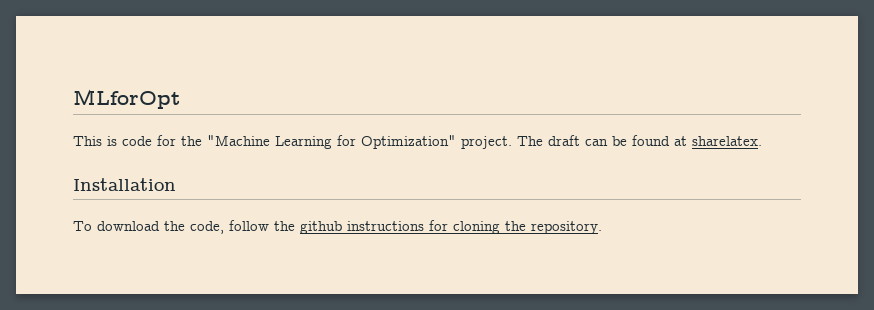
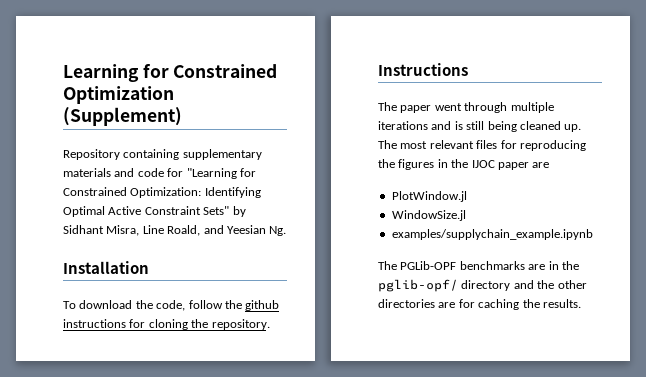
- MLforOpt
- This is code for the "Machine Learning for Optimization" project. The draft can be found at sharelatex.
+ Learning for Constrained Optimization (Supplement)
+ Repository containing supplementary materials and code for "Learning for Constrained Optimization: Identifying Optimal Active Constraint Sets" by Sidhant Misra, Line Roald, and Yeesian Ng.
+ Instructions
+ The paper went through multiple iterations and is still being cleaned up. The most relevant files for reproducing the figures in the IJOC paper are
+ PlotWindow.jl
+ WindowSize.jl
+ examples/supplychain_example.ipynb
+ The PGLib-OPF benchmarks are in the pglib-opf/ directory and the other directories are for caching the results.

